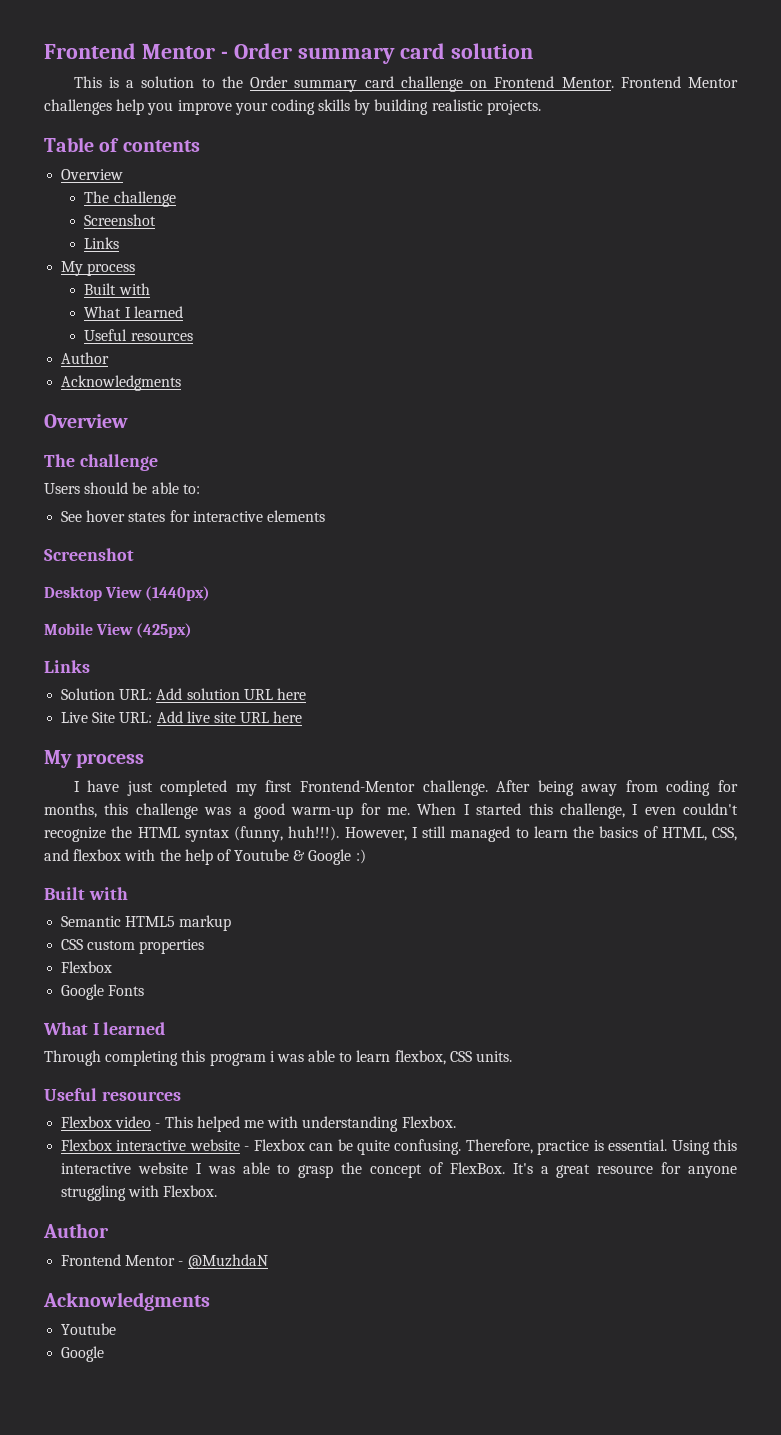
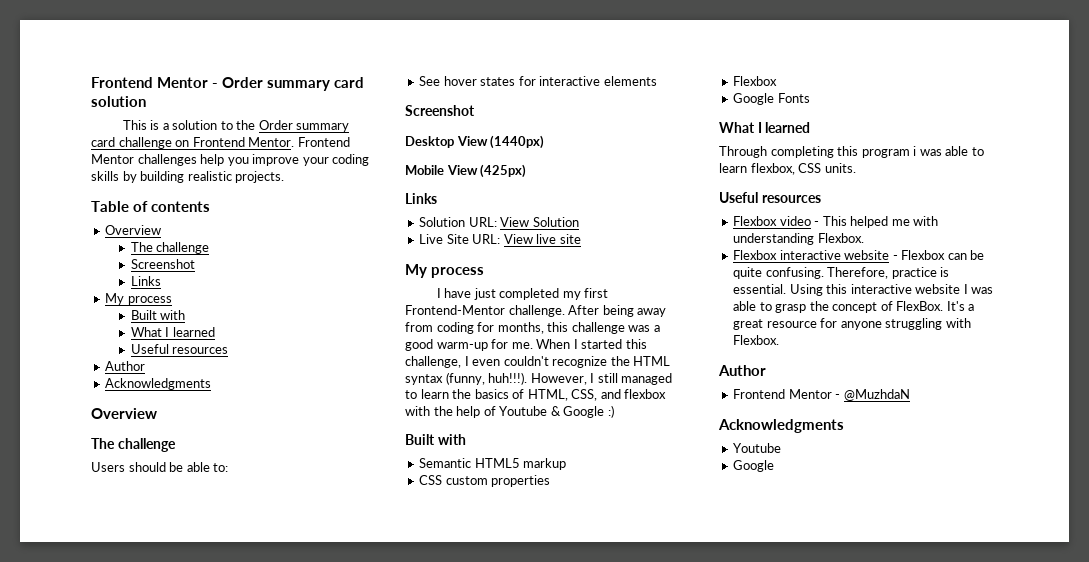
- Solution URL: Add solution URL here
+ Solution URL: View Solution
- Live Site URL: Add live site URL here
+ Live Site URL: View live site

